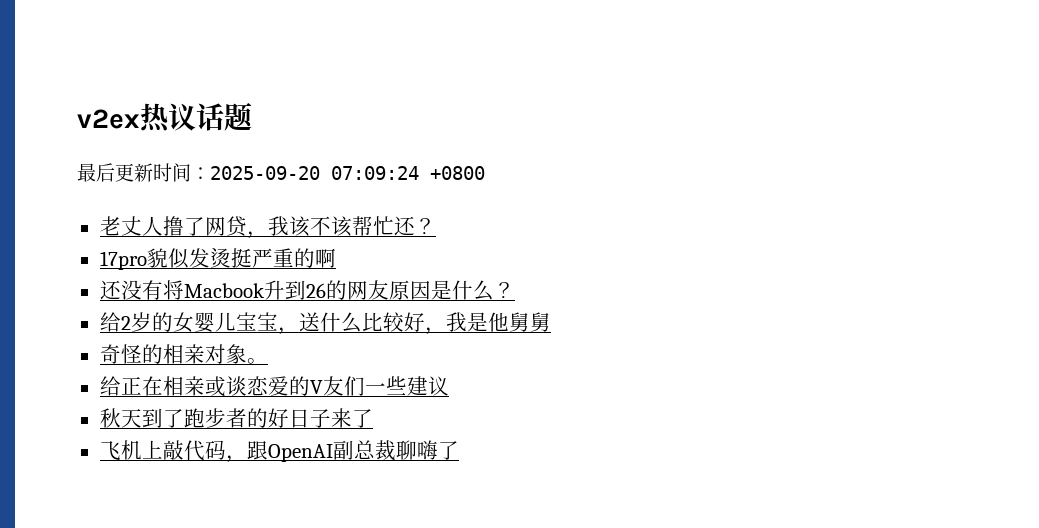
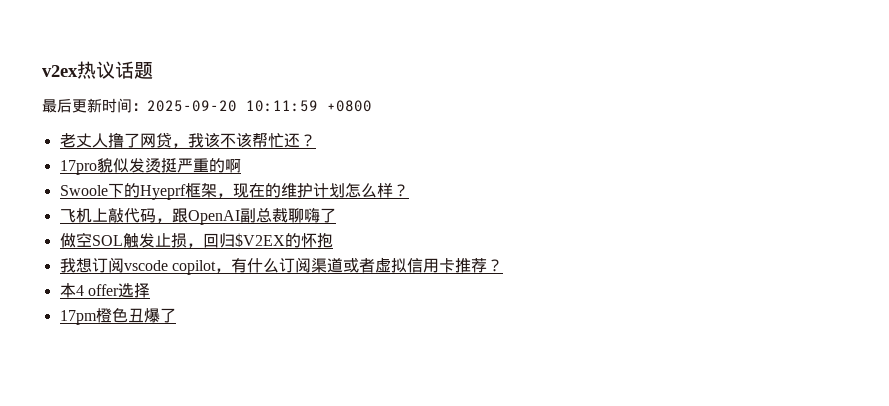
- 最后更新时间：2025-09-20 07:09:24 +0800
+ 最后更新时间：2025-09-20 10:11:59 +0800
- 还没有将Macbook升到26的网友原因是什么？
- 给2岁的女婴儿宝宝，送什么比较好，我是他舅舅
- 奇怪的相亲对象。
- 给正在相亲或谈恋爱的V友们一些建议
- 秋天到了跑步者的好日子来了
+ Swoole下的Hyeprf框架，现在的维护计划怎么样？
+ 做空SOL触发止损，回归$V2EX的怀抱
+ 我想订阅vscode copilot，有什么订阅渠道或者虚拟信用卡推荐？
+ 本4 offer选择
+ 17pm橙色丑爆了

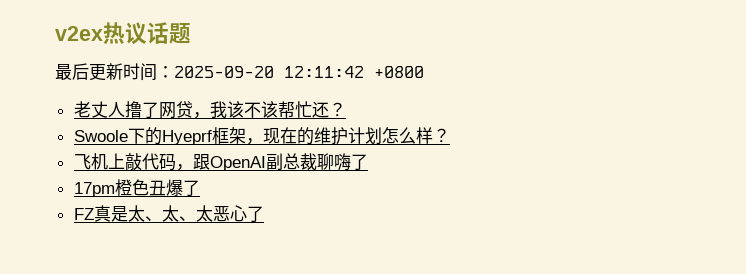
- 最后更新时间：2025-09-20 10:11:59 +0800
+ 最后更新时间：2025-09-20 12:11:42 +0800
- 17pro貌似发烫挺严重的啊
- 做空SOL触发止损，回归$V2EX的怀抱
- 我想订阅vscode copilot，有什么订阅渠道或者虚拟信用卡推荐？
- 本4 offer选择
  17pm橙色丑爆了
+ FZ真是太、太、太恶心了

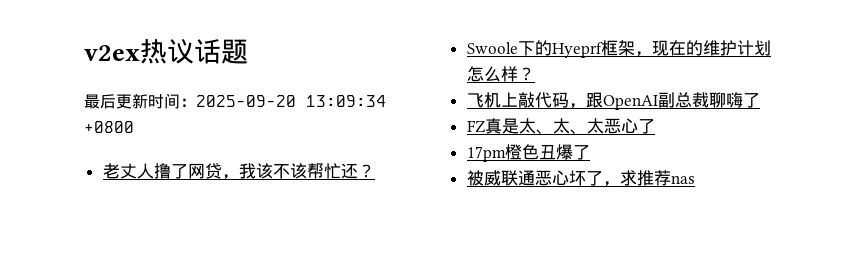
- 最后更新时间：2025-09-20 12:11:42 +0800
+ 最后更新时间：2025-09-20 13:09:34 +0800
- 17pm橙色丑爆了
+ 17pm橙色丑爆了
+ 被威联通恶心坏了，求推荐nas

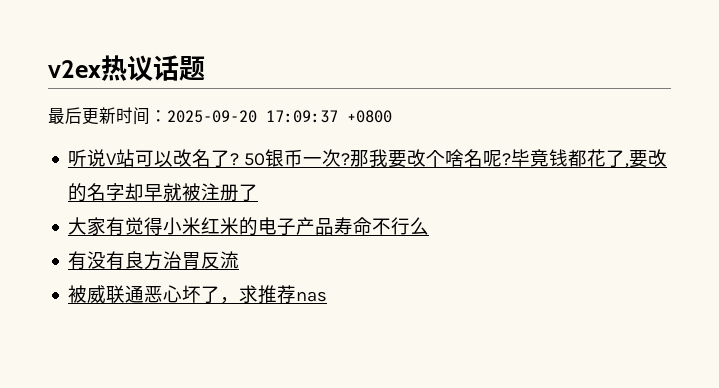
- 最后更新时间：2025-09-20 13:09:34 +0800
+ 最后更新时间：2025-09-20 17:09:37 +0800
- 老丈人撸了网贷，我该不该帮忙还？
- Swoole下的Hyeprf框架，现在的维护计划怎么样？
- 飞机上敲代码，跟OpenAI副总裁聊嗨了
- FZ真是太、太、太恶心了
- 17pm橙色丑爆了
+ 听说V站可以改名了? 50银币一次?那我要改个啥名呢?毕竟钱都花了,要改的名字却早就被注册了
+ 大家有觉得小米红米的电子产品寿命不行么
+ 有没有良方治胃反流

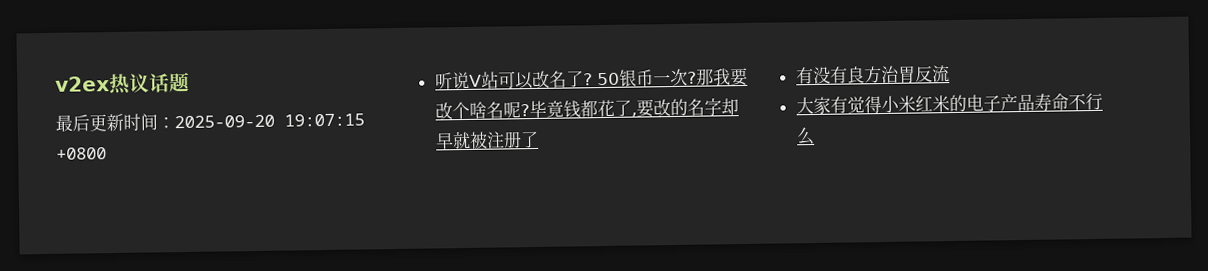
- 最后更新时间：2025-09-20 17:09:37 +0800
+ 最后更新时间：2025-09-20 19:07:15 +0800
+ 有没有良方治胃反流
- 有没有良方治胃反流
- 被威联通恶心坏了，求推荐nas

